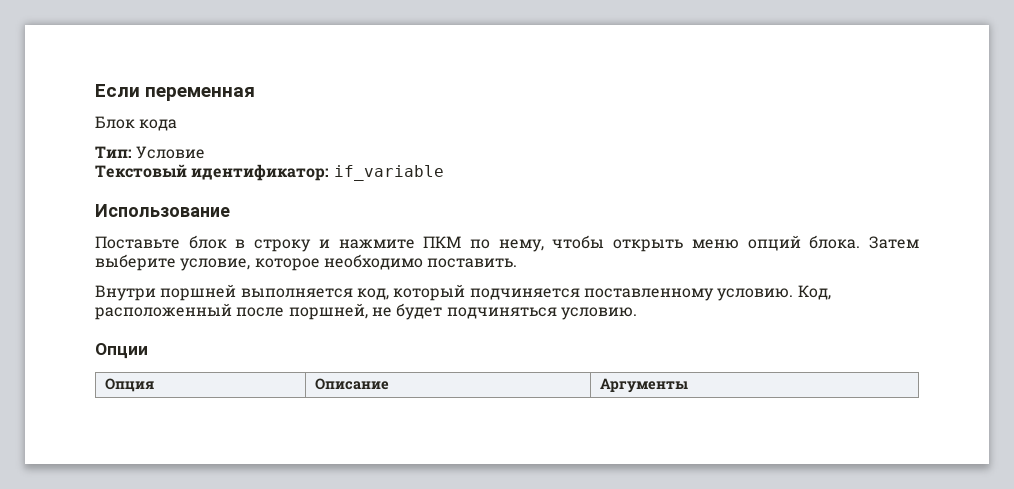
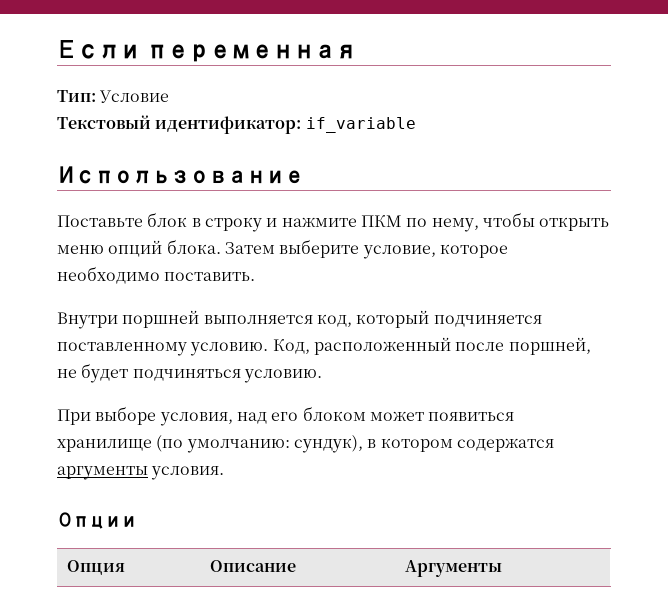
- Блок кода
+ При выборе условия, над его блоком может появиться хранилище (по умолчанию: сундук), в котором содержатся аргументы условия.

